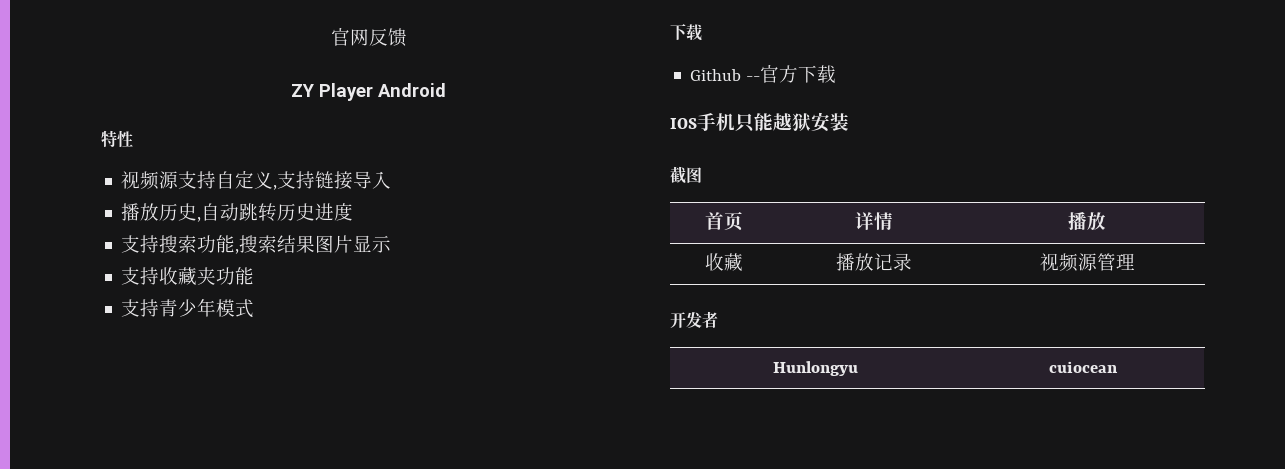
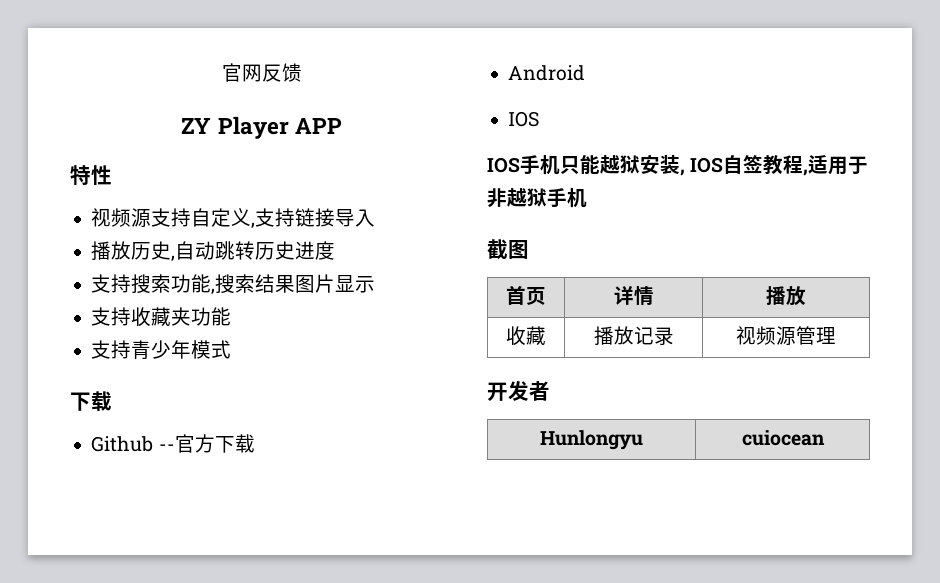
- ZY Player Android
+ ZY Player APP
+ Android
+ IOS
- IOS手机只能越狱安装
+ IOS手机只能越狱安装, IOS自签教程,适用于非越狱手机

